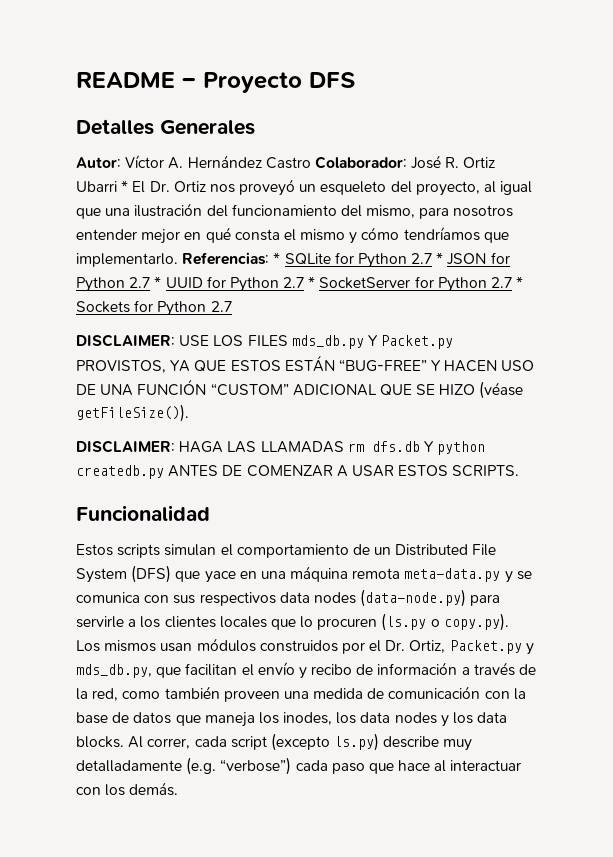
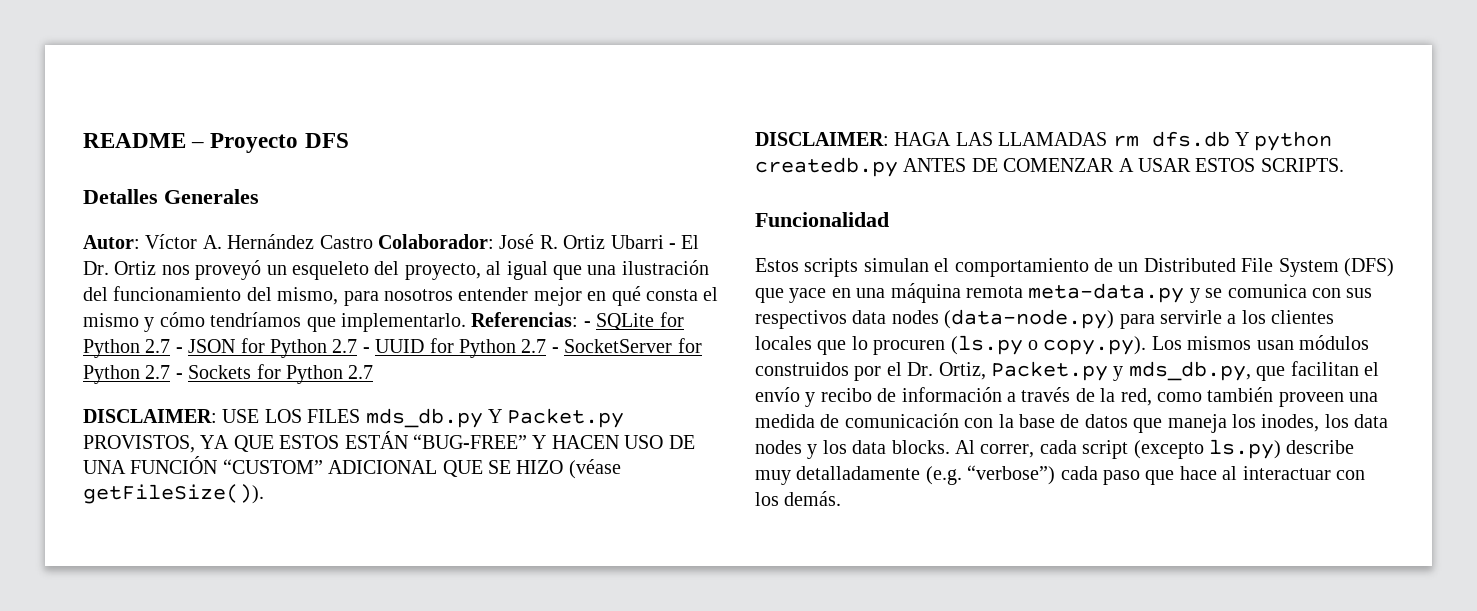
- Autor: Víctor A. Hernández Castro Colaborador: José R. Ortiz Ubarri * El Dr. Ortiz nos proveyó un esqueleto del proyecto, al igual que una ilustración del funcionamiento del mismo, para nosotros entender mejor en qué consta el mismo y cómo tendríamos que implementarlo.
+ Autor: Víctor A. Hernández Castro Colaborador: José R. Ortiz Ubarri - El Dr. Ortiz nos proveyó un esqueleto del proyecto, al igual que una ilustración del funcionamiento del mismo, para nosotros entender mejor en qué consta el mismo y cómo tendríamos que implementarlo.
- Referencias: * SQLite for Python 2.7 * JSON for Python 2.7 * UUID for Python 2.7 * SocketServer for Python 2.7 * Sockets for Python 2.7
+ Referencias: - SQLite for Python 2.7 - JSON for Python 2.7 - UUID for Python 2.7 - SocketServer for Python 2.7 - Sockets for Python 2.7

